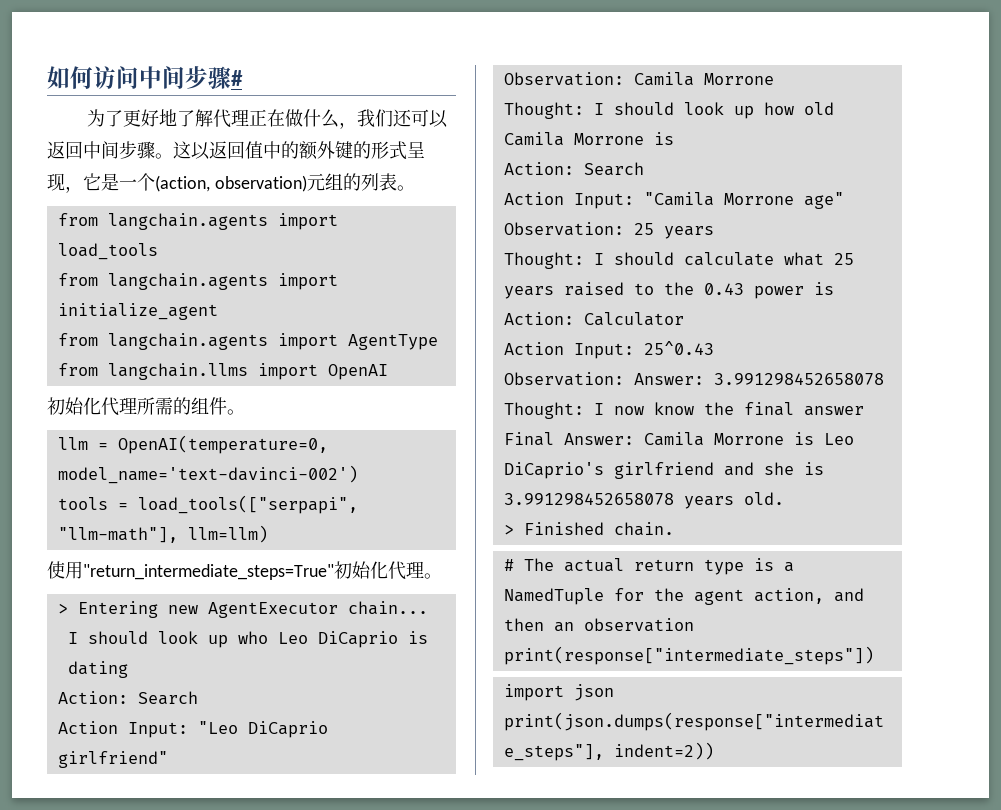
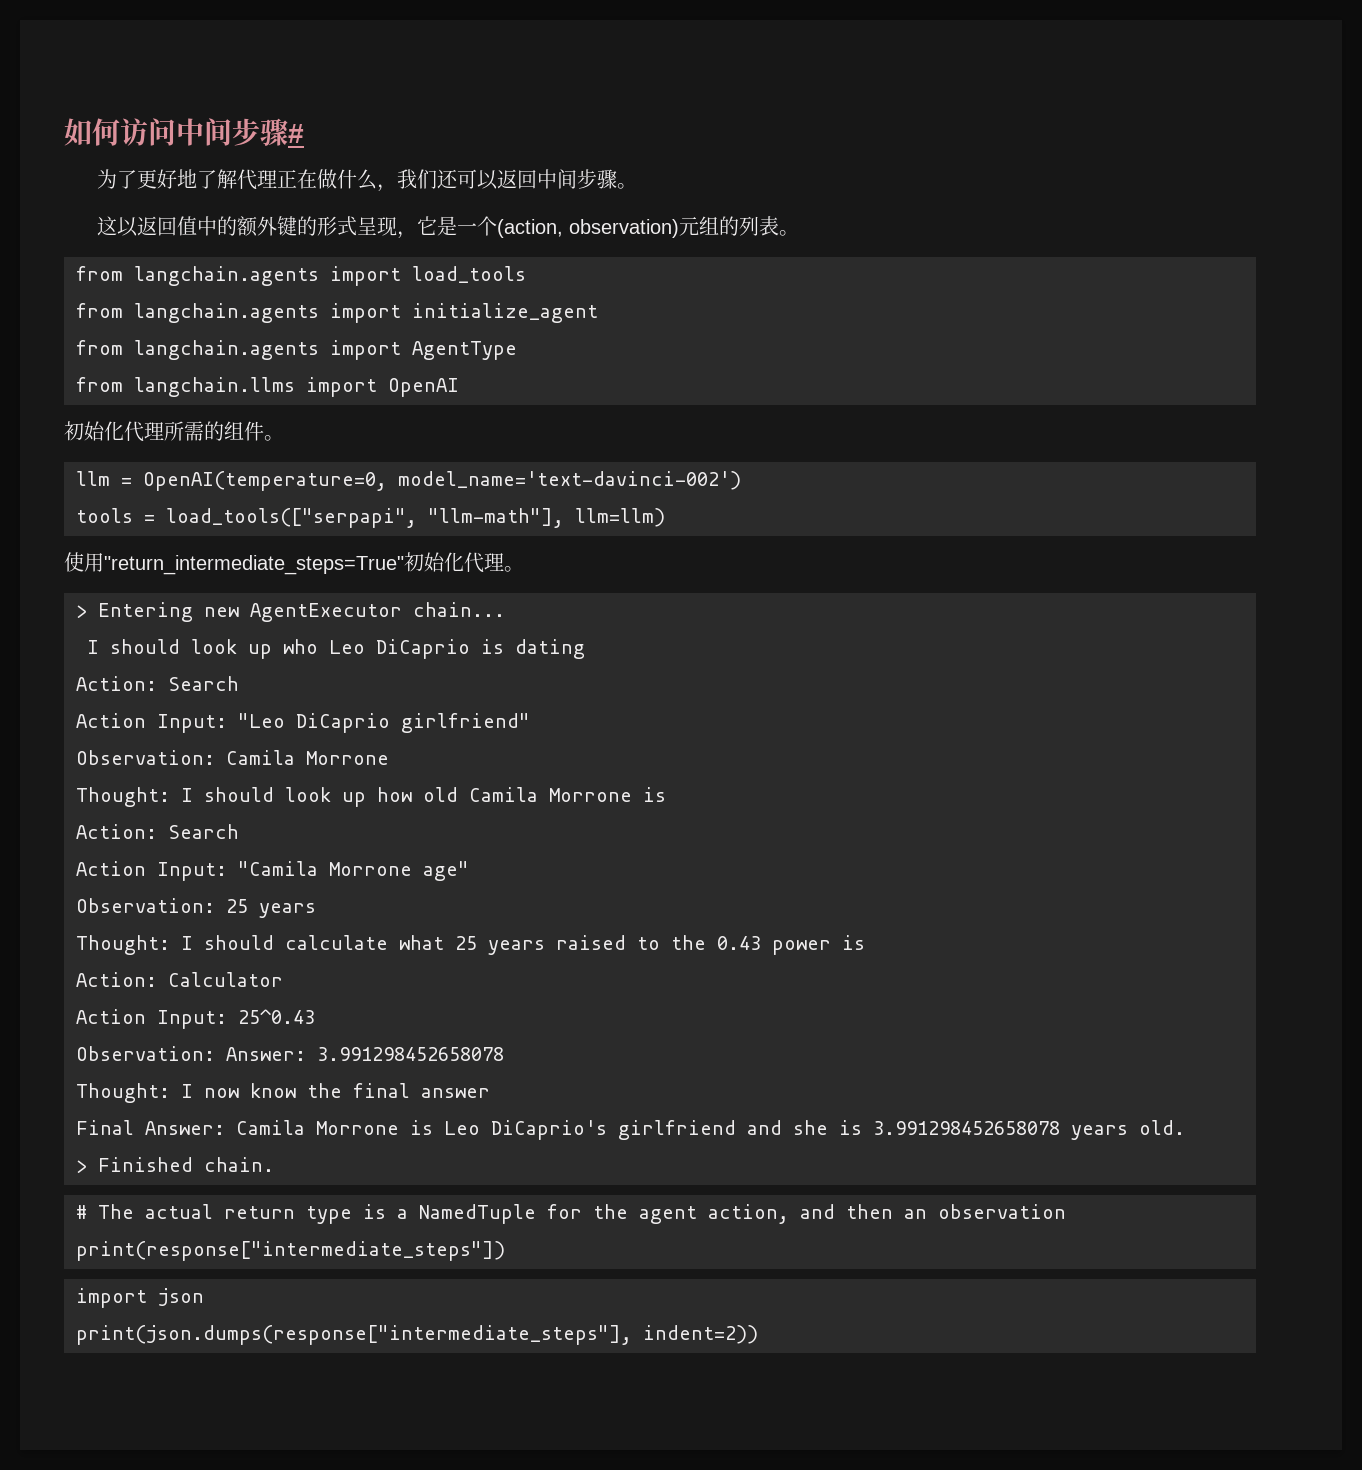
- 为了更好地了解代理正在做什么，我们还可以返回中间步骤。这以返回值中的额外键的形式呈现，它是一个(action, observation)元组的列表。
+ 为了更好地了解代理正在做什么，我们还可以返回中间步骤。
+ 这以返回值中的额外键的形式呈现，它是一个(action, observation)元组的列表。

